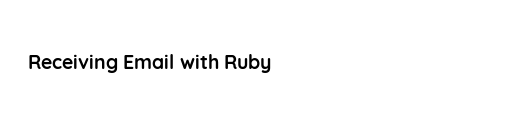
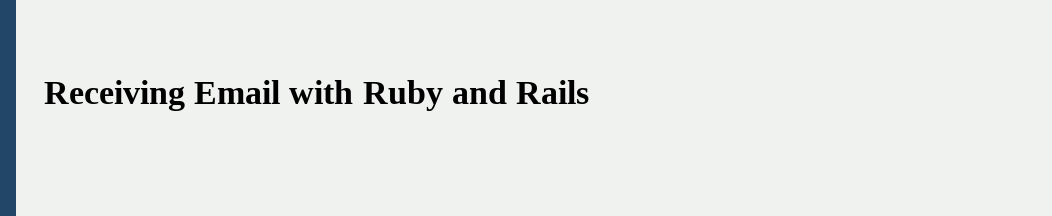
- Receiving Email with Ruby
+ Receiving Email with Ruby and Rails

